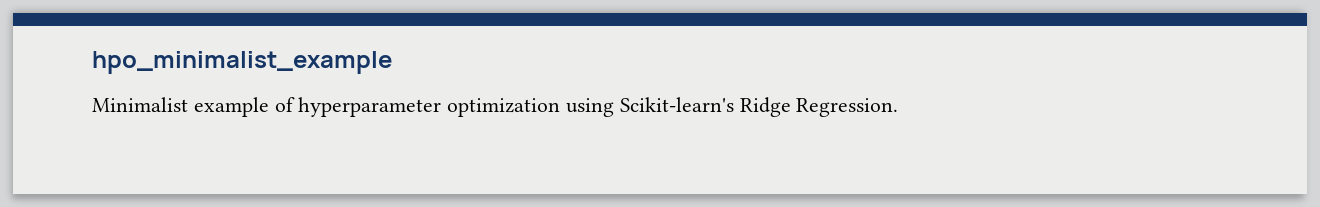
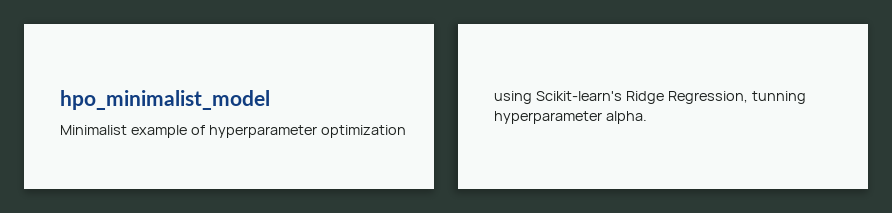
- hpo_minimalist_example
+ hpo_minimalist_model
- Minimalist example of hyperparameter optimization using Scikit-learn's Ridge Regression.
+ Minimalist example of hyperparameter optimization using Scikit-learn's Ridge Regression, tunning hyperparameter alpha.

